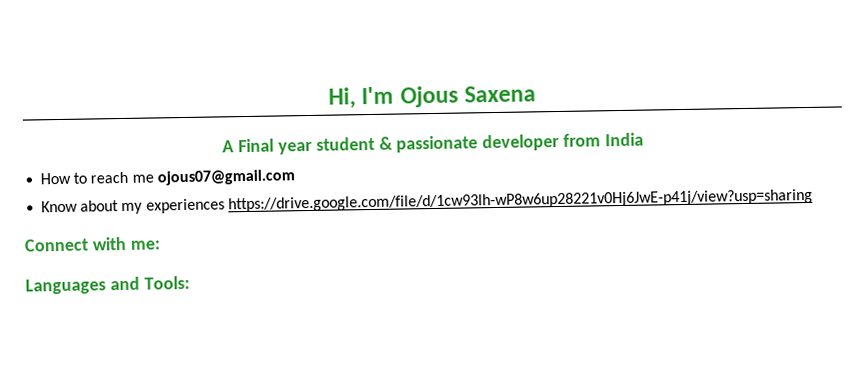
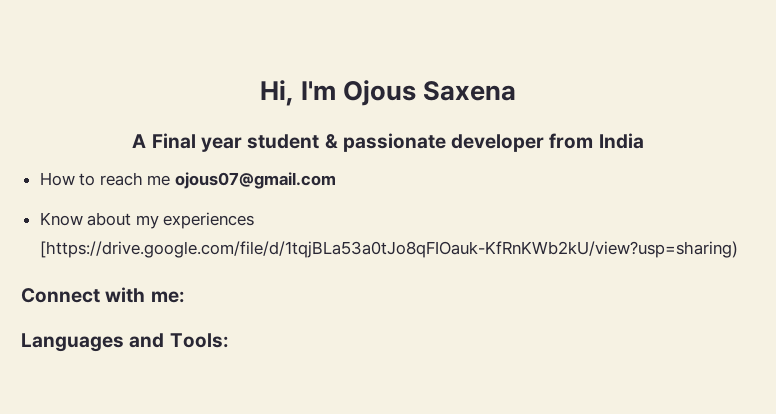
- Know about my experiences https://drive.google.com/file/d/1cw93lh-wP8w6up28221v0Hj6JwE-p41j/view?usp=sharing
+ Know about my experiences [https://drive.google.com/file/d/1tqjBLa53a0tJo8qFIOauk-KfRnKWb2kU/view?usp=sharing)

